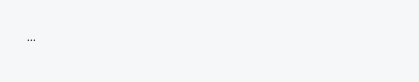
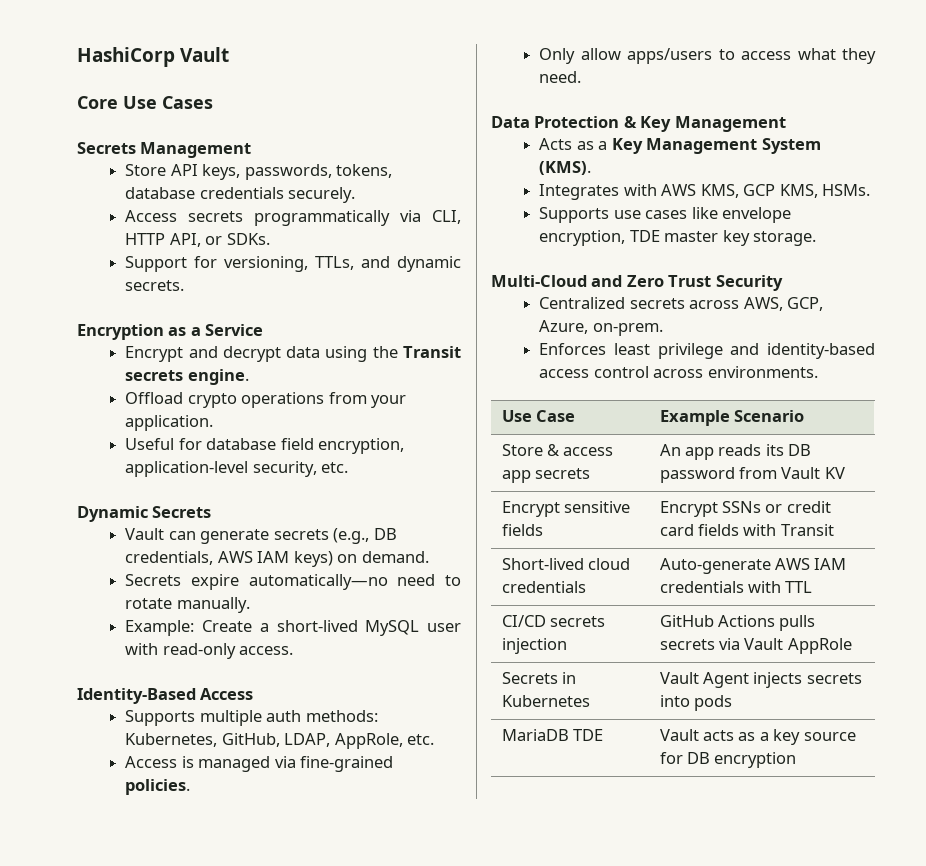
- ...
+ HashiCorp Vault
+ Core Use Cases
+ Secrets Management
+ Store API keys, passwords, tokens, database credentials securely.
+ Access secrets programmatically via CLI, HTTP API, or SDKs.
+ Support for versioning, TTLs, and dynamic secrets.
+ Encryption as a Service
+ Encrypt and decrypt data using the Transit secrets engine.
+ Offload crypto operations from your application.
+ Useful for database field encryption, application-level security, etc.
+ Dynamic Secrets
+ Vault can generate secrets (e.g., DB credentials, AWS IAM keys) on demand.
+ Secrets expire automatically—no need to rotate manually.
+ Example: Create a short-lived MySQL user with read-only access.
+ Identity-Based Access
+ Supports multiple auth methods: Kubernetes, GitHub, LDAP, AppRole, etc.
+ Access is managed via fine-grained policies.
+ Only allow apps/users to access what they need.
+ Data Protection & Key Management
+ Acts as a Key Management System (KMS).
+ Integrates with AWS KMS, GCP KMS, HSMs.
+ Supports use cases like envelope encryption, TDE master key storage.
+ Multi-Cloud and Zero Trust Security
+ Centralized secrets across AWS, GCP, Azure, on-prem.
+ Enforces least privilege and identity-based access control across environments.
+ Use Case | Example Scenario
+ Store & access app secrets | An app reads its DB password from Vault KV
+ Encrypt sensitive fields | Encrypt SSNs or credit card fields with Transit
+ Short-lived cloud credentials | Auto-generate AWS IAM credentials with TTL
+ CI/CD secrets injection | GitHub Actions pulls secrets via Vault AppRole
+ Secrets in Kubernetes | Vault Agent injects secrets into pods
+ MariaDB TDE | Vault acts as a key source for DB encryption

